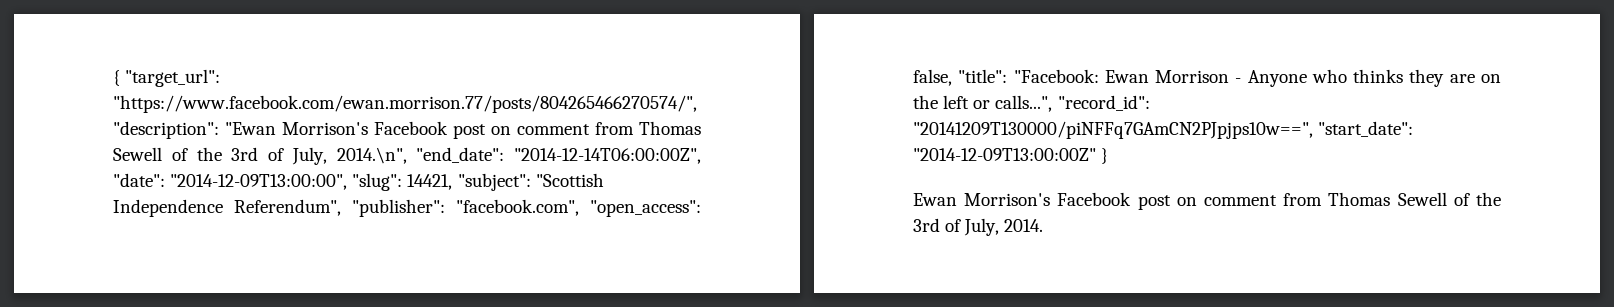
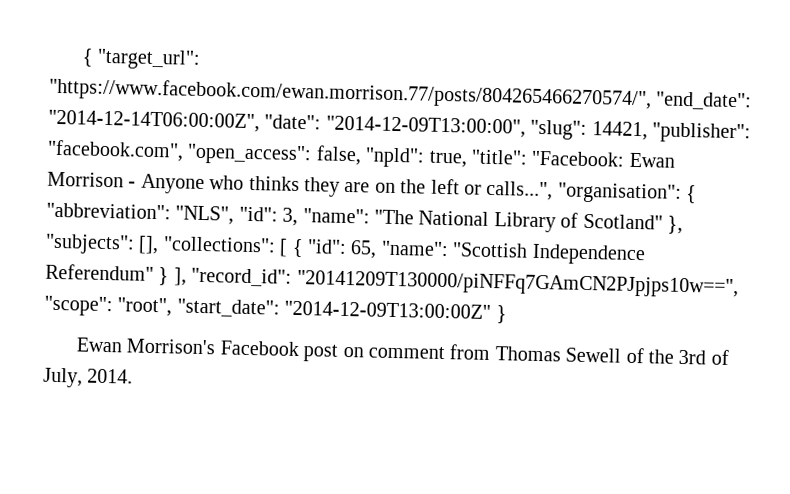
- { "target_url": "https://www.facebook.com/ewan.morrison.77/posts/804265466270574/", "description": "Ewan Morrison's Facebook post on comment from Thomas Sewell of the 3rd of July, 2014.\n", "end_date": "2014-12-14T06:00:00Z", "date": "2014-12-09T13:00:00", "slug": 14421, "subject": "Scottish Independence Referendum", "publisher": "facebook.com", "open_access": false, "title": "Facebook: Ewan Morrison - Anyone who thinks they are on the left or calls...", "record_id": "20141209T130000/piNFFq7GAmCN2PJpjps10w==", "start_date": "2014-12-09T13:00:00Z" }
+ { "target_url": "https://www.facebook.com/ewan.morrison.77/posts/804265466270574/", "end_date": "2014-12-14T06:00:00Z", "date": "2014-12-09T13:00:00", "slug": 14421, "publisher": "facebook.com", "open_access": false, "npld": true, "title": "Facebook: Ewan Morrison - Anyone who thinks they are on the left or calls...", "organisation": { "abbreviation": "NLS", "id": 3, "name": "The National Library of Scotland" }, "subjects": [], "collections": [ { "id": 65, "name": "Scottish Independence Referendum" } ], "record_id": "20141209T130000/piNFFq7GAmCN2PJpjps10w==", "scope": "root", "start_date": "2014-12-09T13:00:00Z" }

